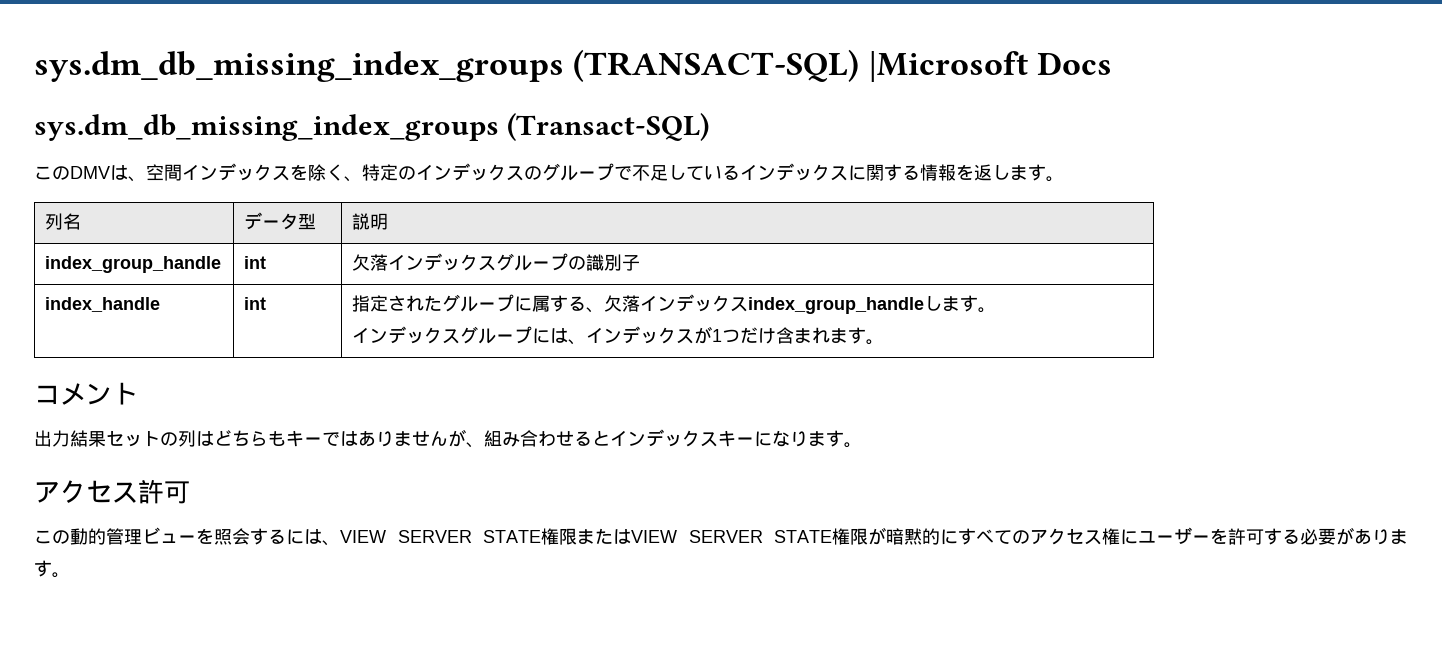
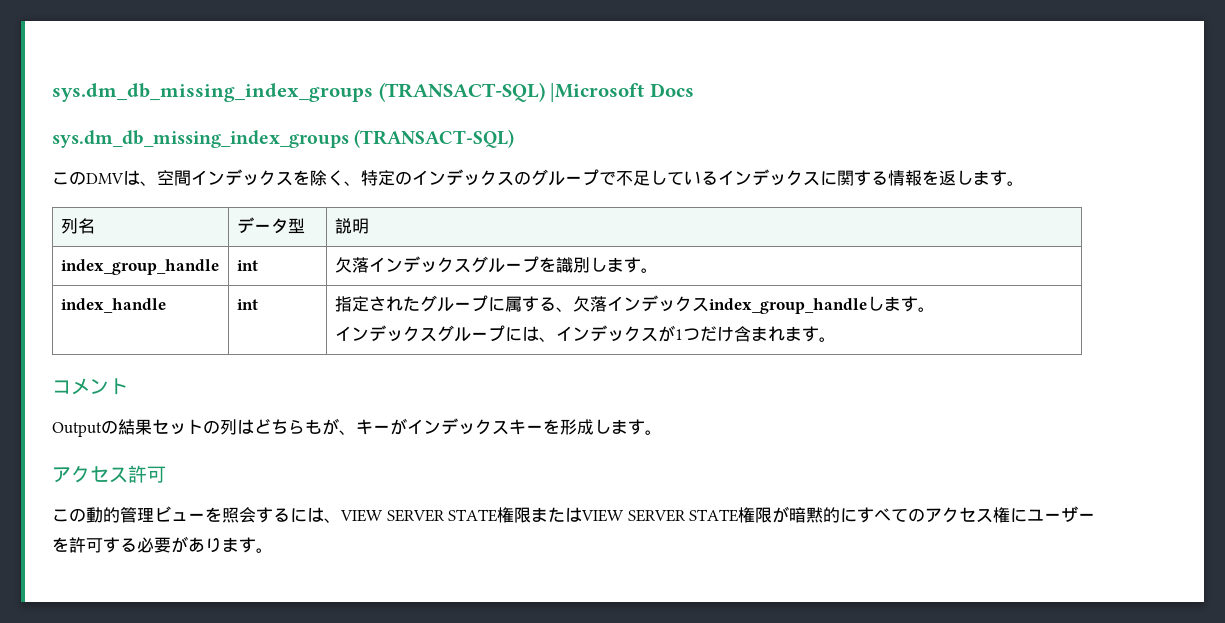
  sys.dm_db_missing_index_groups (TRANSACT-SQL) |Microsoft Docs
- sys.dm_db_missing_index_groups (Transact-SQL)
+ sys.dm_db_missing_index_groups (TRANSACT-SQL)
- index_group_handle | int | 欠落インデックスグループの識別子
+ index_group_handle | int | 欠落インデックスグループを識別します。
- 出力結果セットの列はどちらもキーではありませんが、組み合わせるとインデックスキーになります。
+ Outputの結果セットの列はどちらもが、キーがインデックスキーを形成します。

